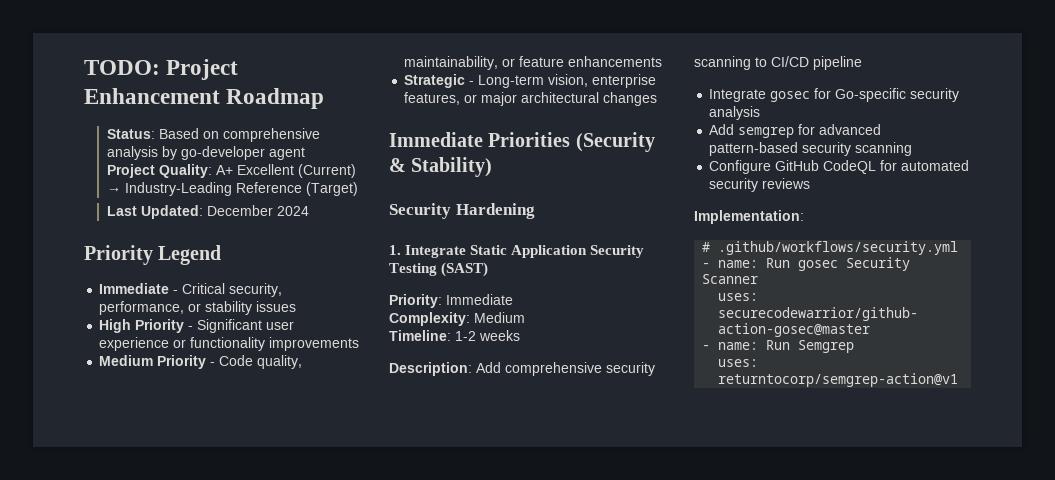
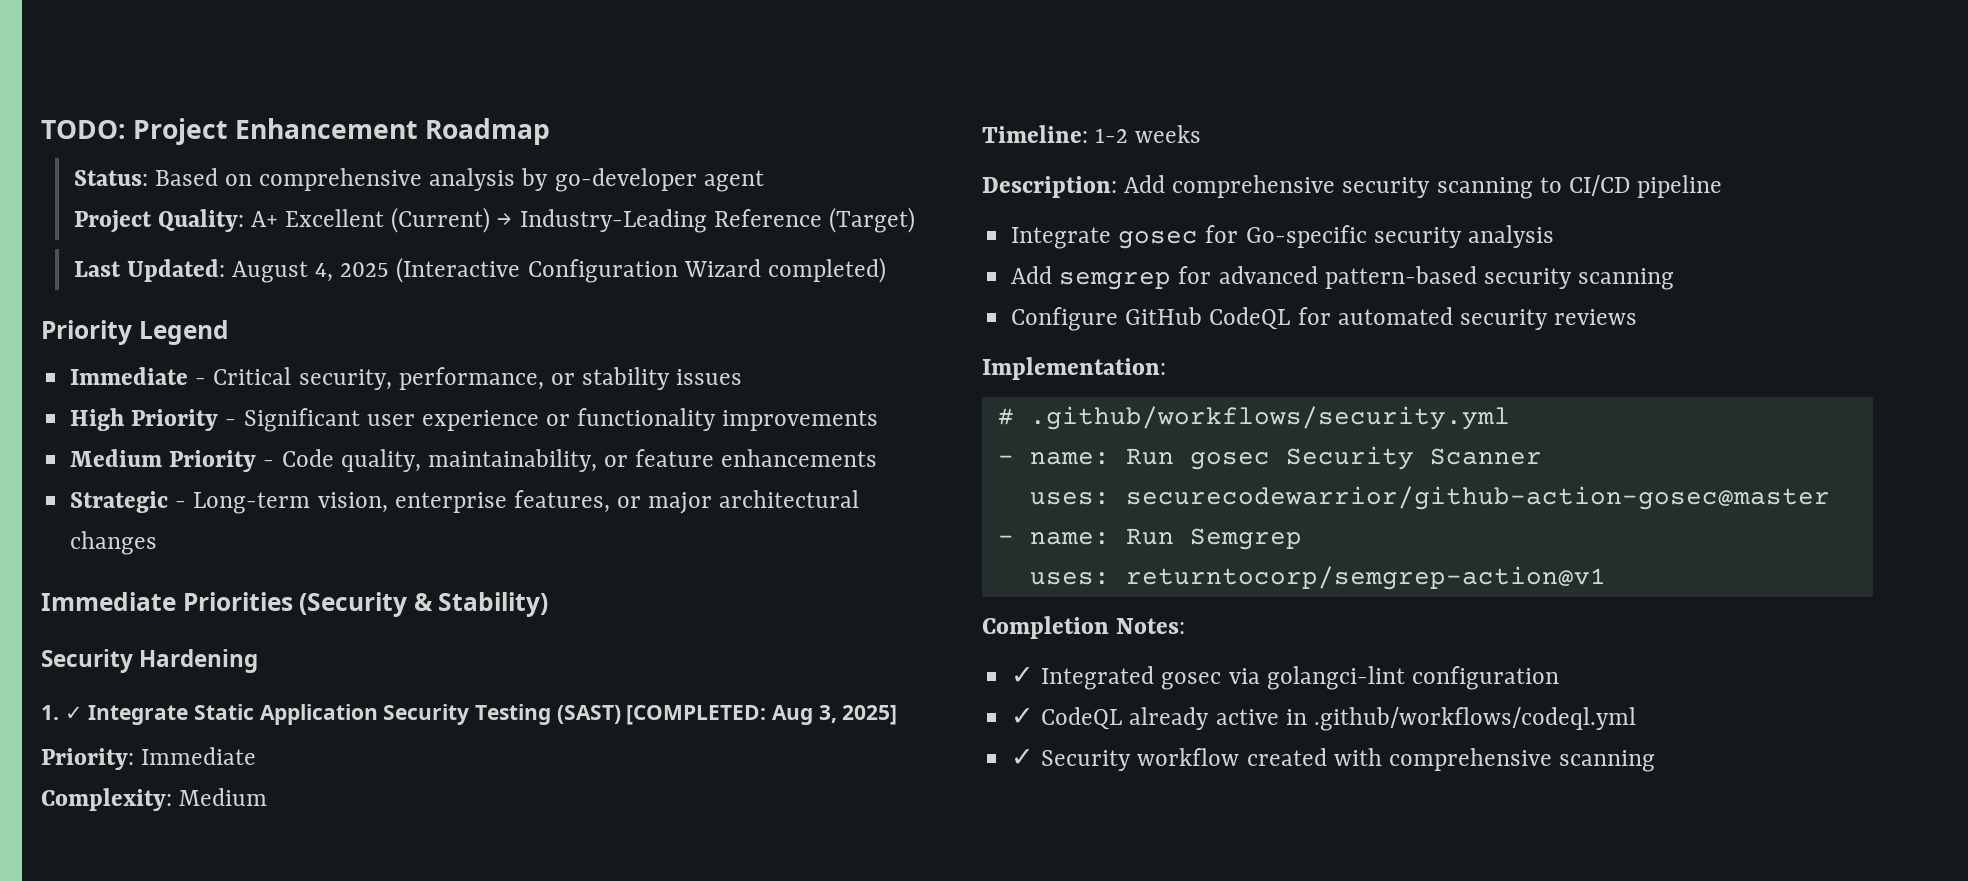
- Last Updated: December 2024
+ Last Updated: August 4, 2025 (Interactive Configuration Wizard completed)
- 1. Integrate Static Application Security Testing (SAST)
+ 1. ✓ Integrate Static Application Security Testing (SAST) [COMPLETED: Aug 3, 2025]
+ Completion Notes:
+ ✓ Integrated gosec via golangci-lint configuration
+ ✓ CodeQL already active in .github/workflows/codeql.yml
+ ✓ Security workflow created with comprehensive scanning

